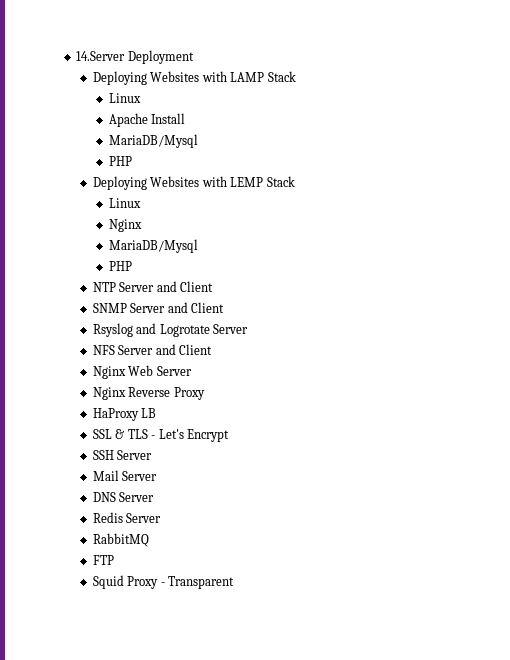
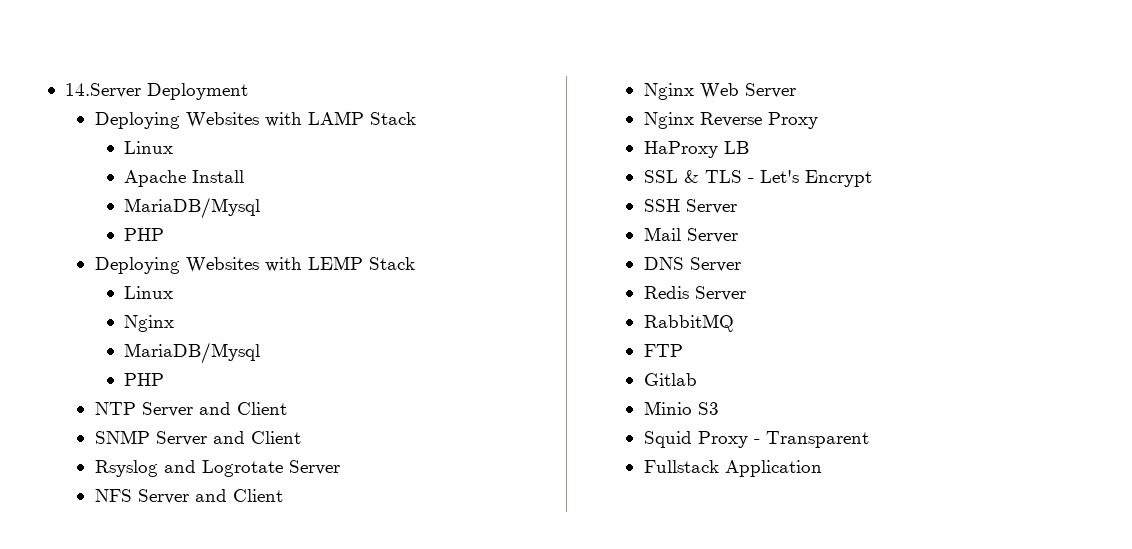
+ Gitlab
+ Minio S3
+ Fullstack Application

